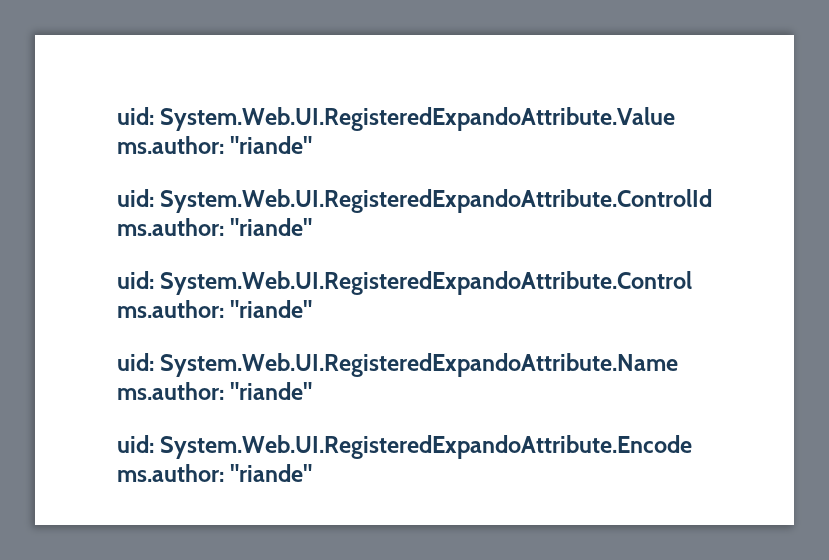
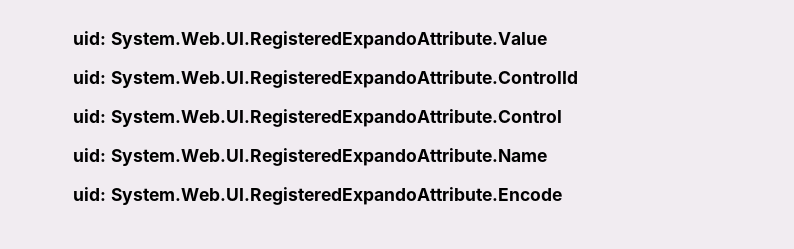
- uid: System.Web.UI.RegisteredExpandoAttribute.Value ms.author: "riande"
+ uid: System.Web.UI.RegisteredExpandoAttribute.Value
- uid: System.Web.UI.RegisteredExpandoAttribute.ControlId ms.author: "riande"
+ uid: System.Web.UI.RegisteredExpandoAttribute.ControlId
- uid: System.Web.UI.RegisteredExpandoAttribute.Control ms.author: "riande"
+ uid: System.Web.UI.RegisteredExpandoAttribute.Control
- uid: System.Web.UI.RegisteredExpandoAttribute.Name ms.author: "riande"
+ uid: System.Web.UI.RegisteredExpandoAttribute.Name
- uid: System.Web.UI.RegisteredExpandoAttribute.Encode ms.author: "riande"
+ uid: System.Web.UI.RegisteredExpandoAttribute.Encode

